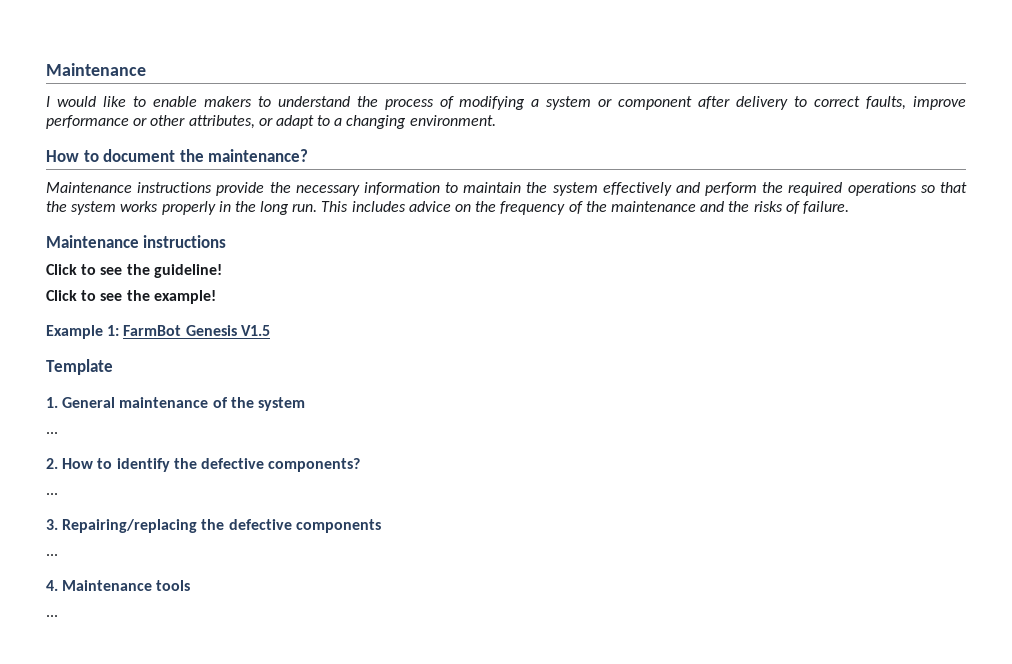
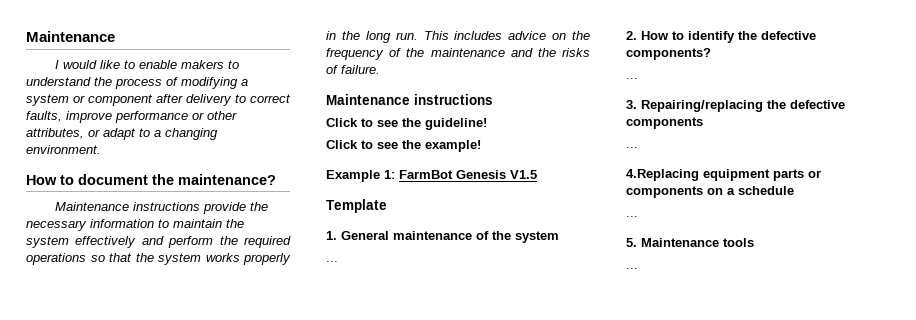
- 4. Maintenance tools
+ 4.Replacing equipment parts or components on a schedule
+ ...
+ 5. Maintenance tools

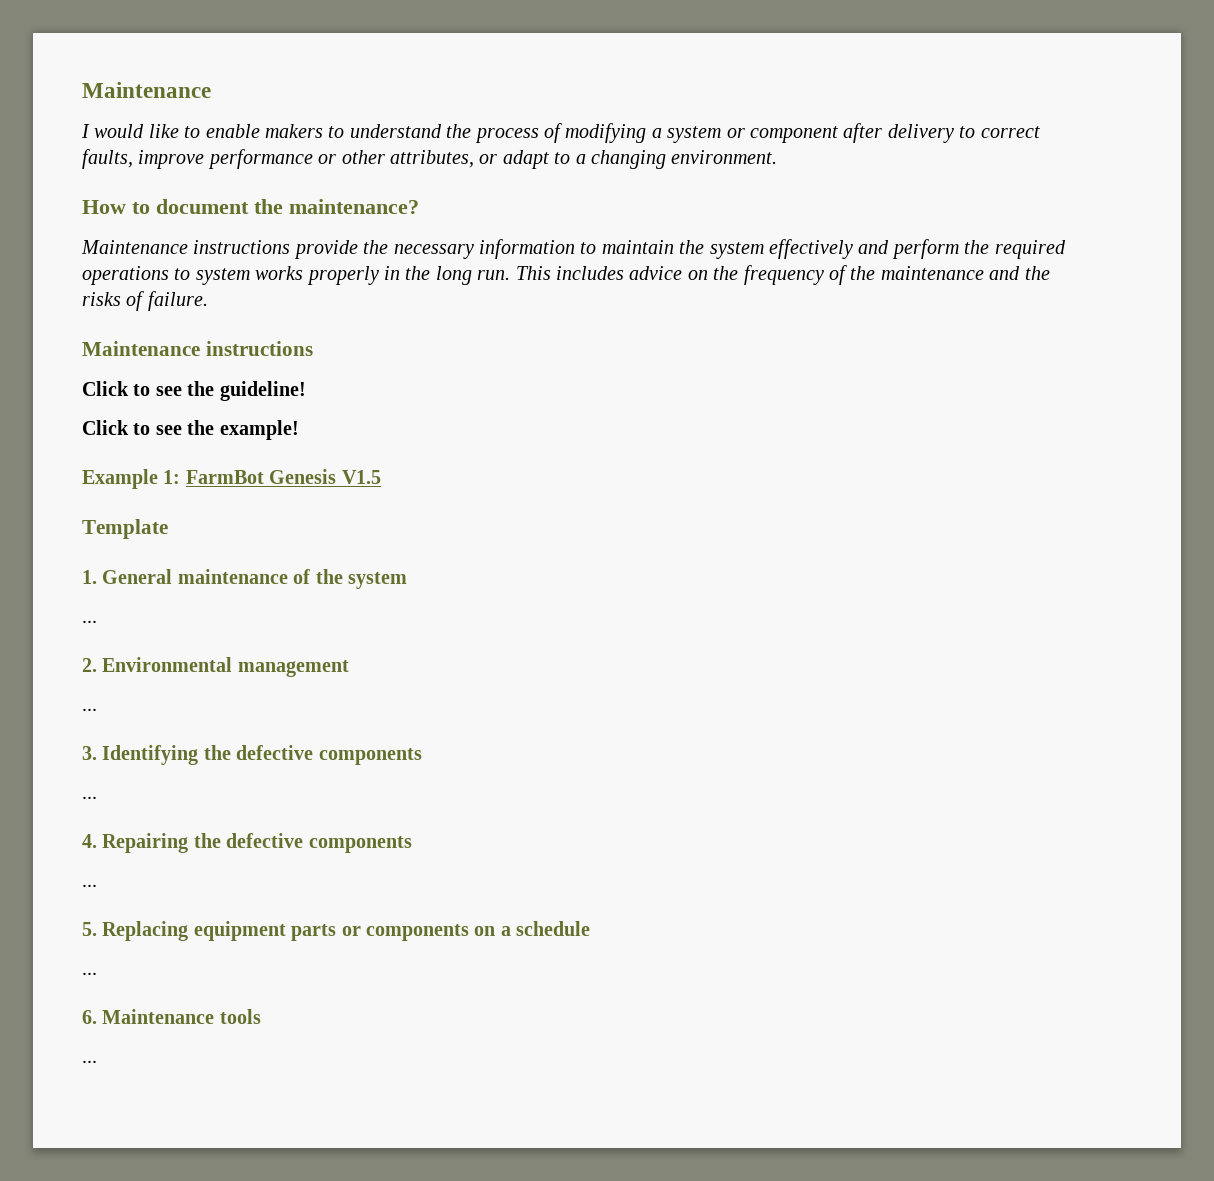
- Maintenance instructions provide the necessary information to maintain the system effectively and perform the required operations so that the system works properly in the long run.
+ Maintenance instructions provide the necessary information to maintain the system effectively and perform the required operations to system works properly in the long run.
- 2. How to identify the defective components?
+ 2. Environmental management
- 3. Repairing/replacing the defective components
+ 3. Identifying the defective components
  ...
- 4.Replacing equipment parts or components on a schedule
+ 4. Repairing the defective components
+ ...
+ 5. Replacing equipment parts or components on a schedule
- 5. Maintenance tools
+ 6. Maintenance tools

